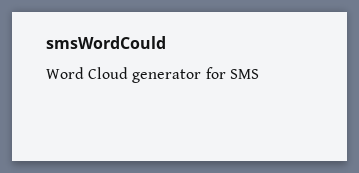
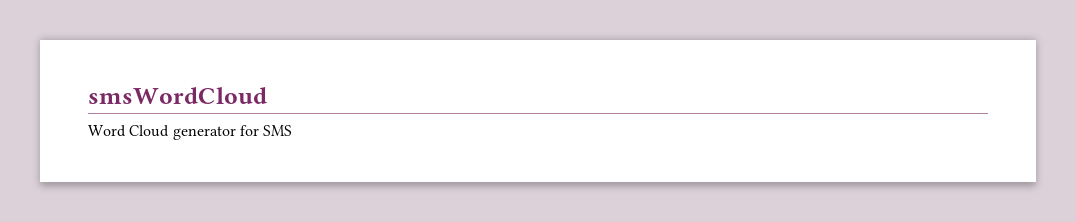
- smsWordCould
+ smsWordCloud

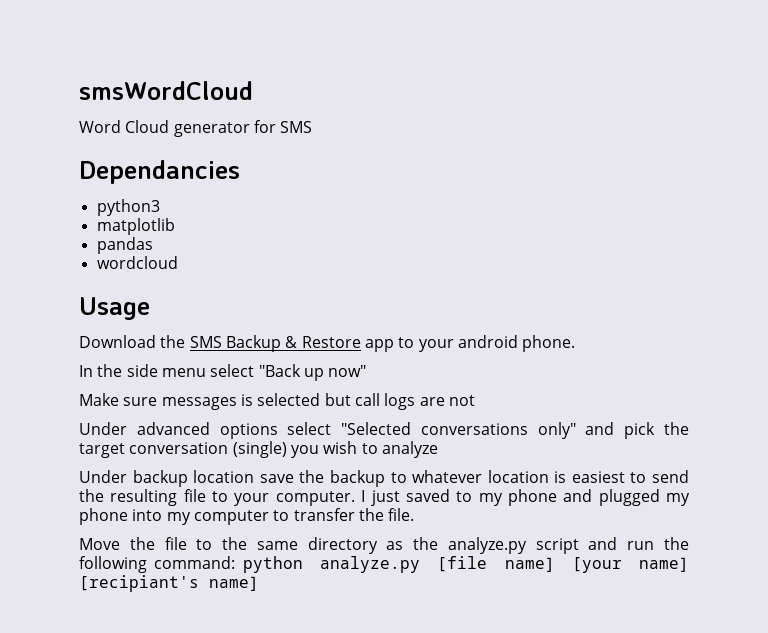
+ Dependancies
+ python3
+ matplotlib
+ pandas
+ wordcloud
+ Usage
+ Download the SMS Backup & Restore app to your android phone.
+ In the side menu select "Back up now"
+ Make sure messages is selected but call logs are not
+ Under advanced options select "Selected conversations only" and pick the target conversation (single) you wish to analyze
+ Under backup location save the backup to whatever location is easiest to send the resulting file to your computer. I just saved to my phone and plugged my phone into my computer to transfer the file.
+ Move the file to the same directory as the analyze.py script and run the following command: python analyze.py [file name] [your name] [recipiant's name]

